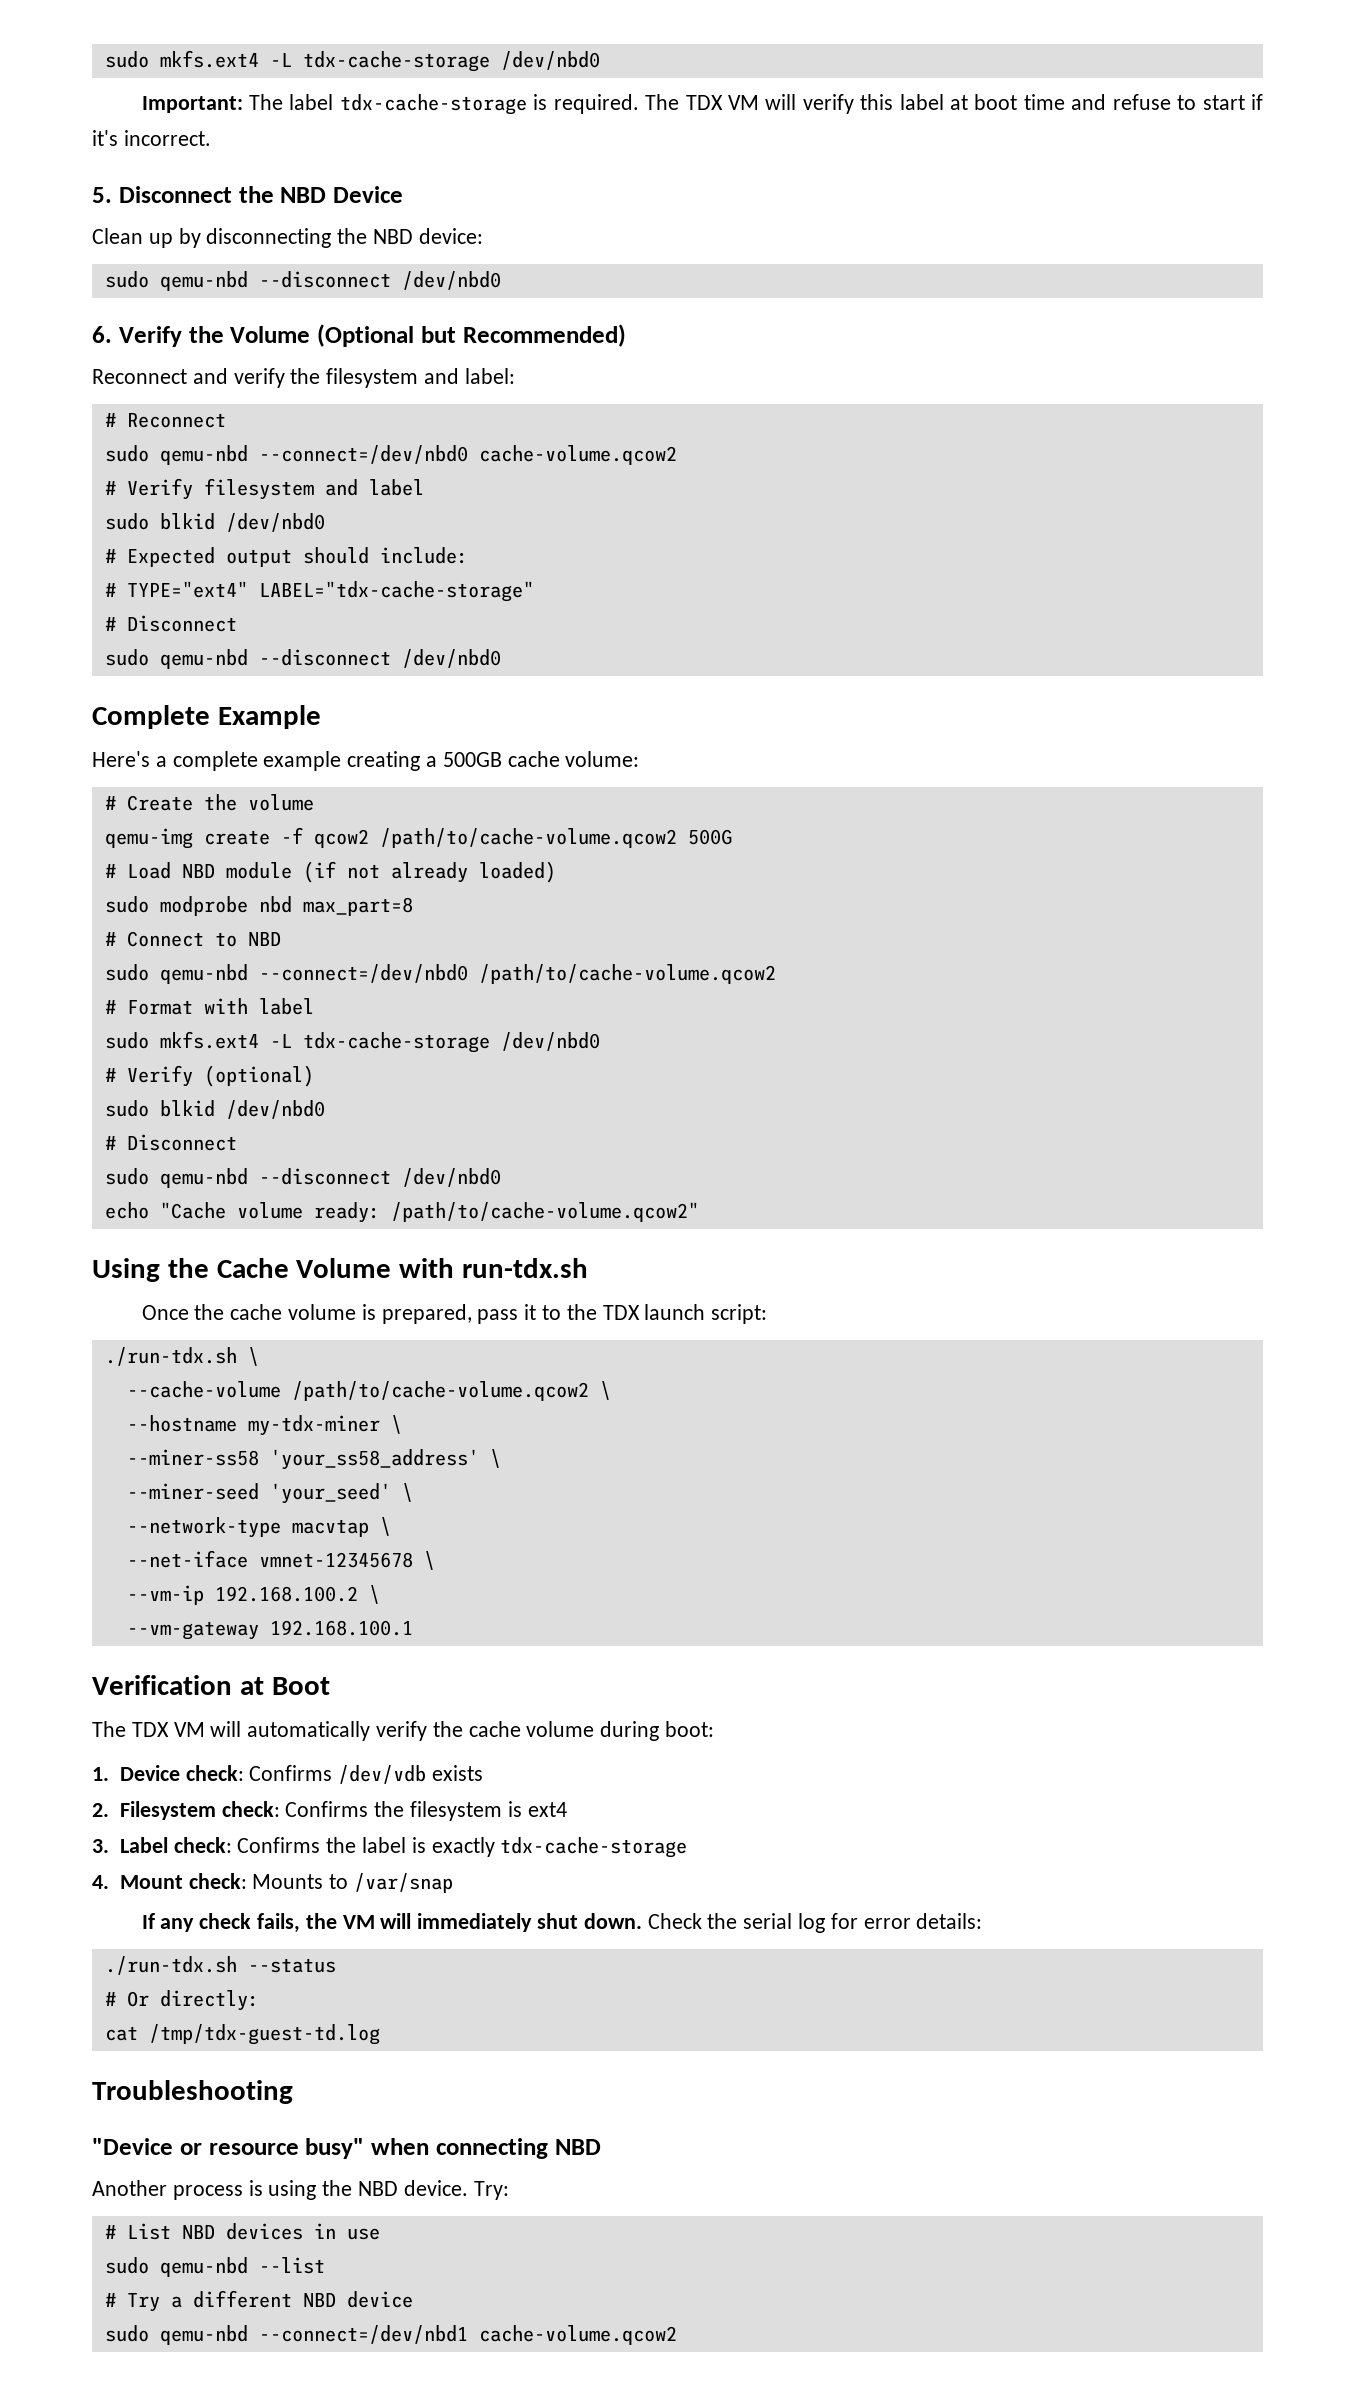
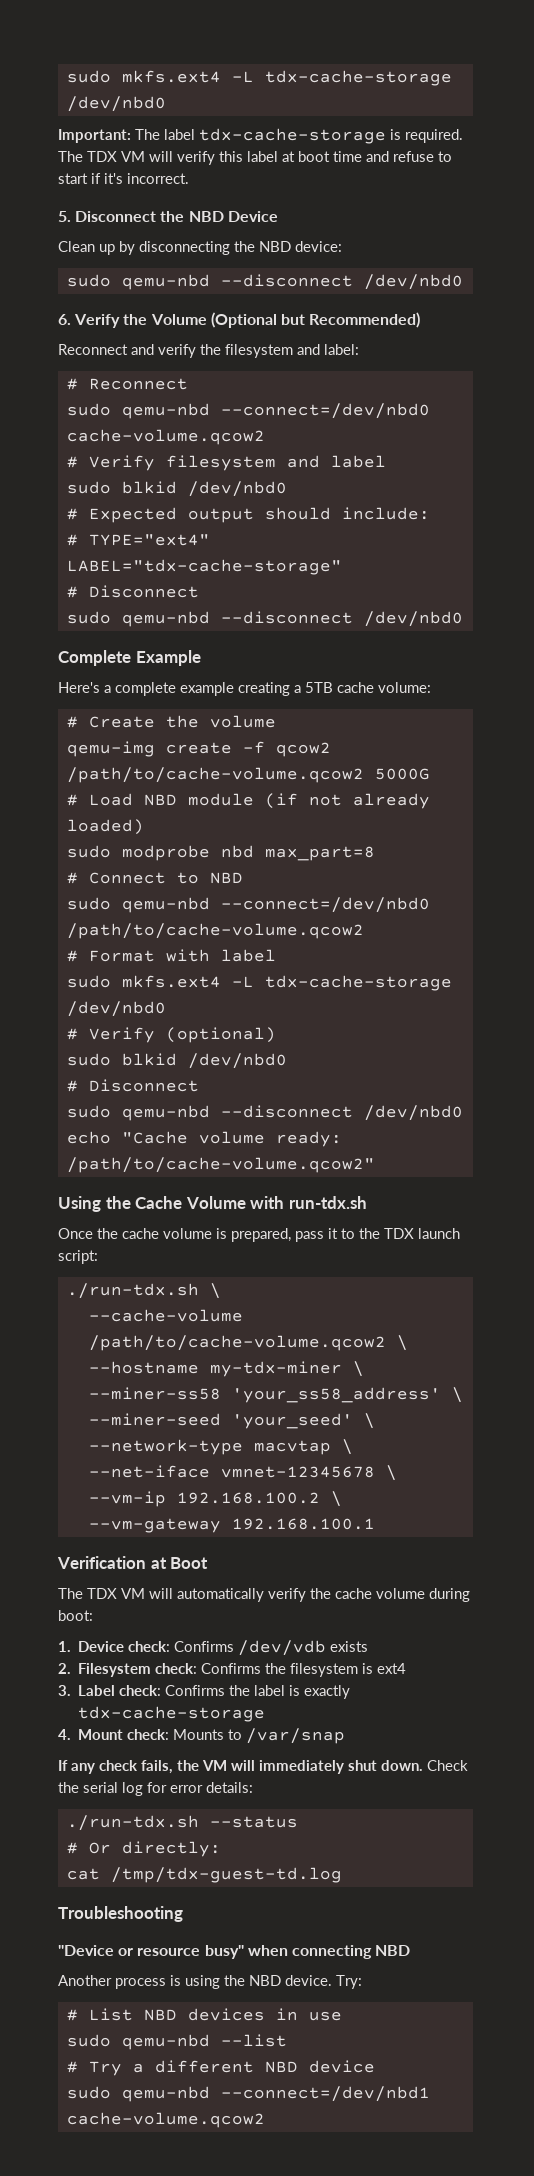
- Here's a complete example creating a 500GB cache volume:
+ Here's a complete example creating a 5TB cache volume:
- qemu-img create -f qcow2 /path/to/cache-volume.qcow2 500G
+ qemu-img create -f qcow2 /path/to/cache-volume.qcow2 5000G

